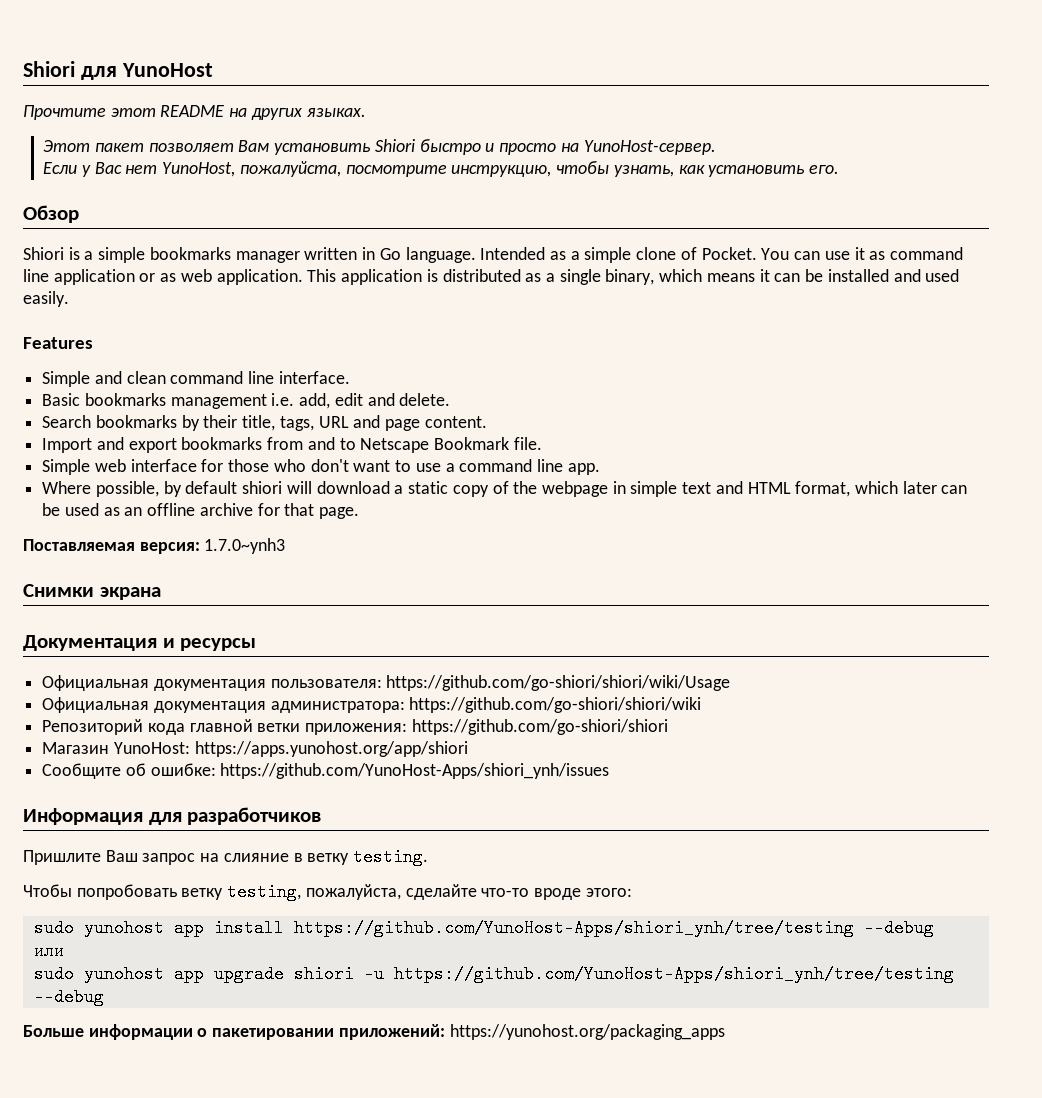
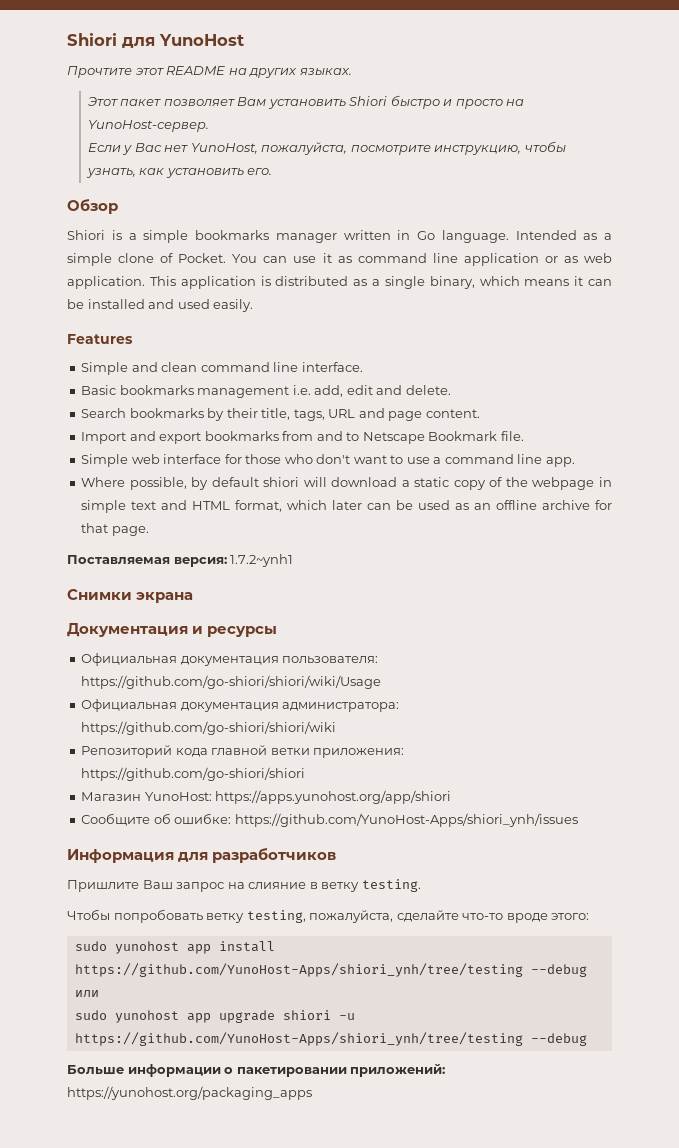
- Поставляемая версия: 1.7.0~ynh3
+ Поставляемая версия: 1.7.2~ynh1

